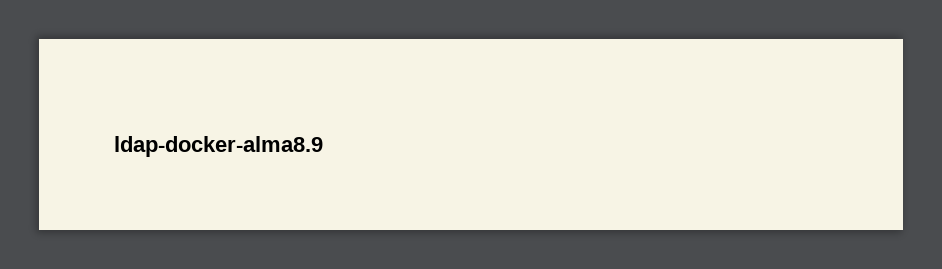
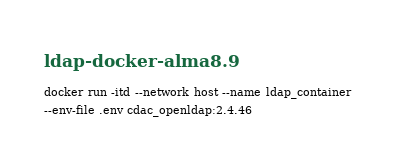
+ docker run -itd --network host --name ldap_container --env-file .env cdac_openldap:2.4.46

